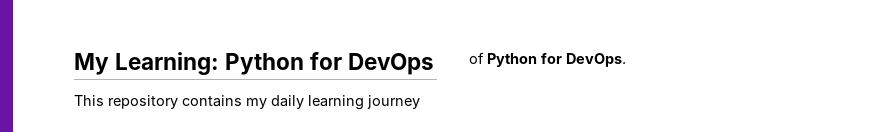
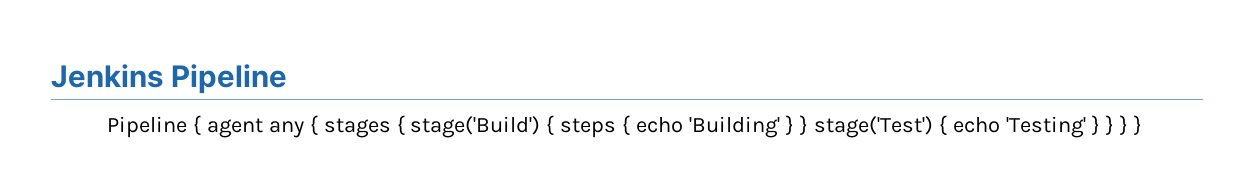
- My Learning: Python for DevOps
- This repository contains my daily learning journey of Python for DevOps.
+ Jenkins Pipeline
+ Pipeline { agent any { stages { stage('Build') { steps { echo 'Building' } } stage('Test') { echo 'Testing' } } } }

